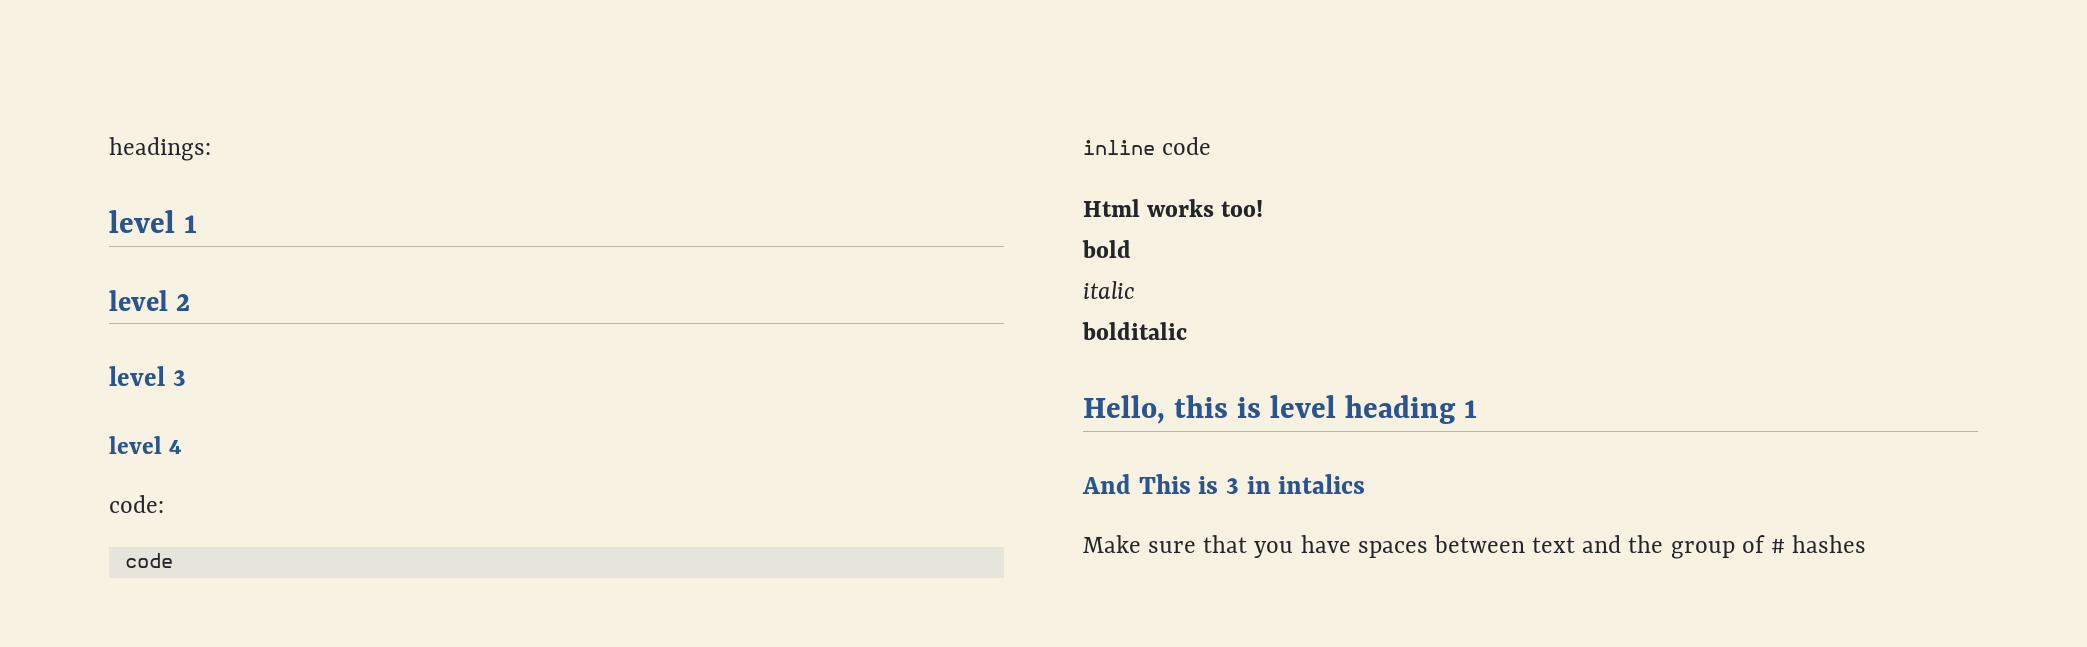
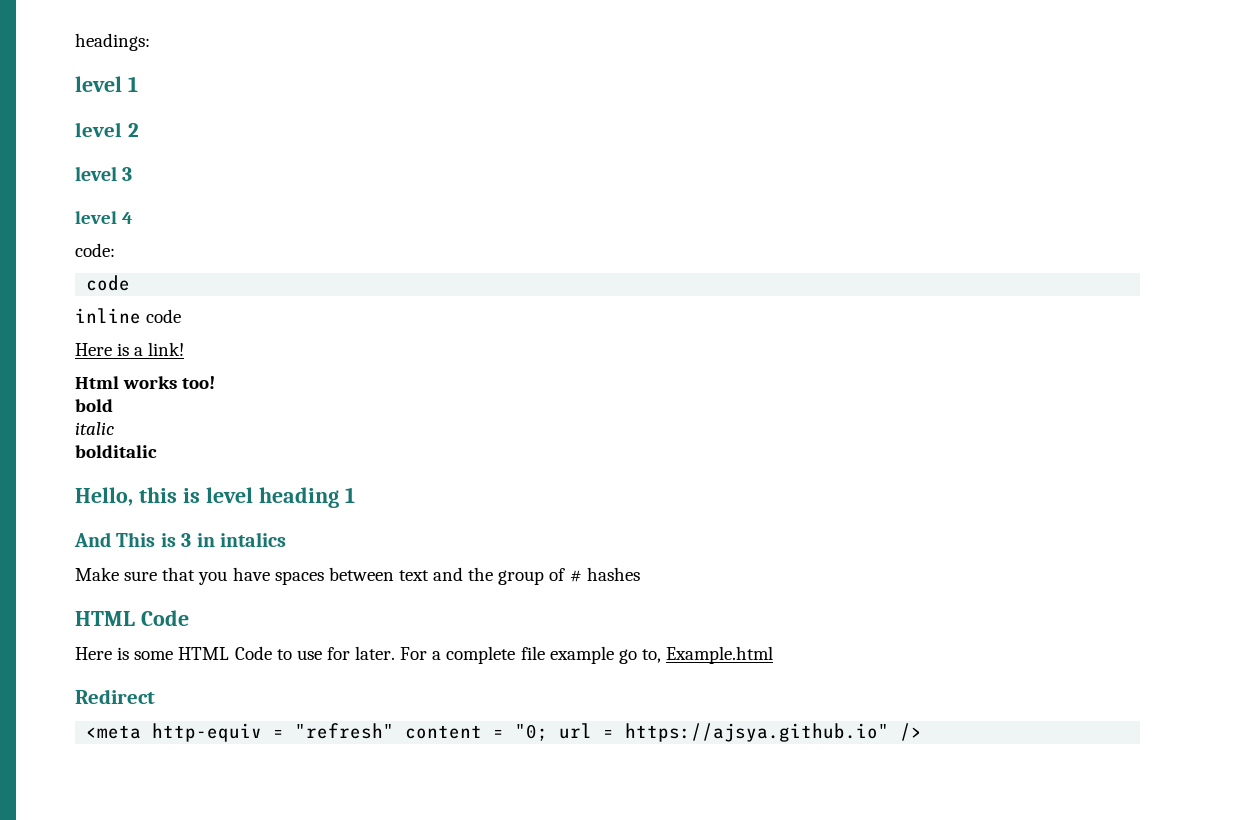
+ Here is a link!
  Make sure that you have spaces between text and the group of # hashes
+ HTML Code
+ Here is some HTML Code to use for later. For a complete file example go to, Example.html
+ Redirect
+ <meta http-equiv = "refresh" content = "0; url = https://ajsya.github.io" />

